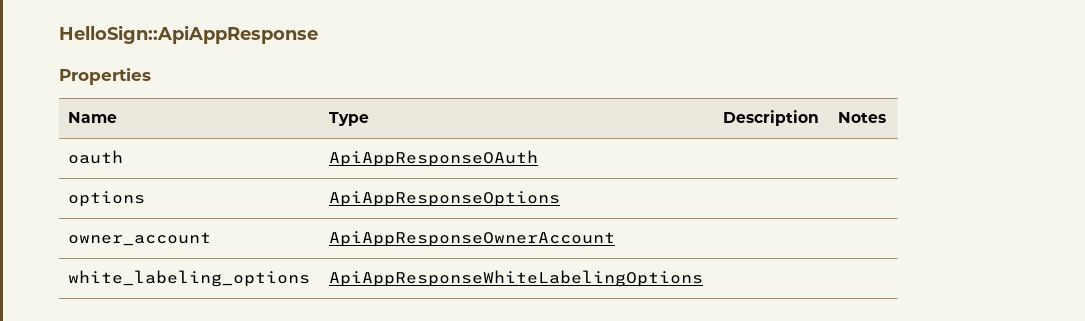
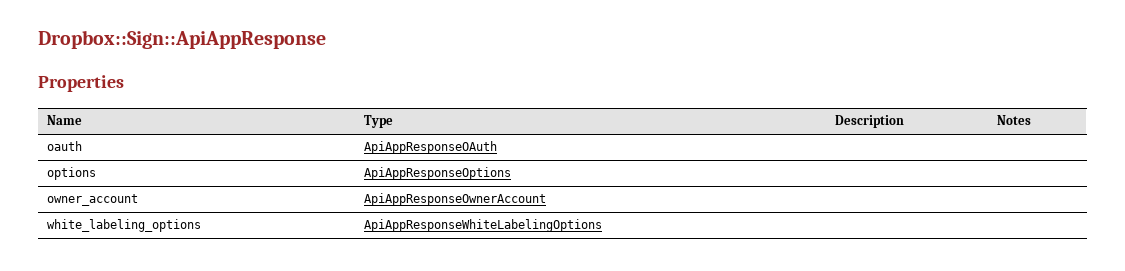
- HelloSign::ApiAppResponse
+ Dropbox::Sign::ApiAppResponse

